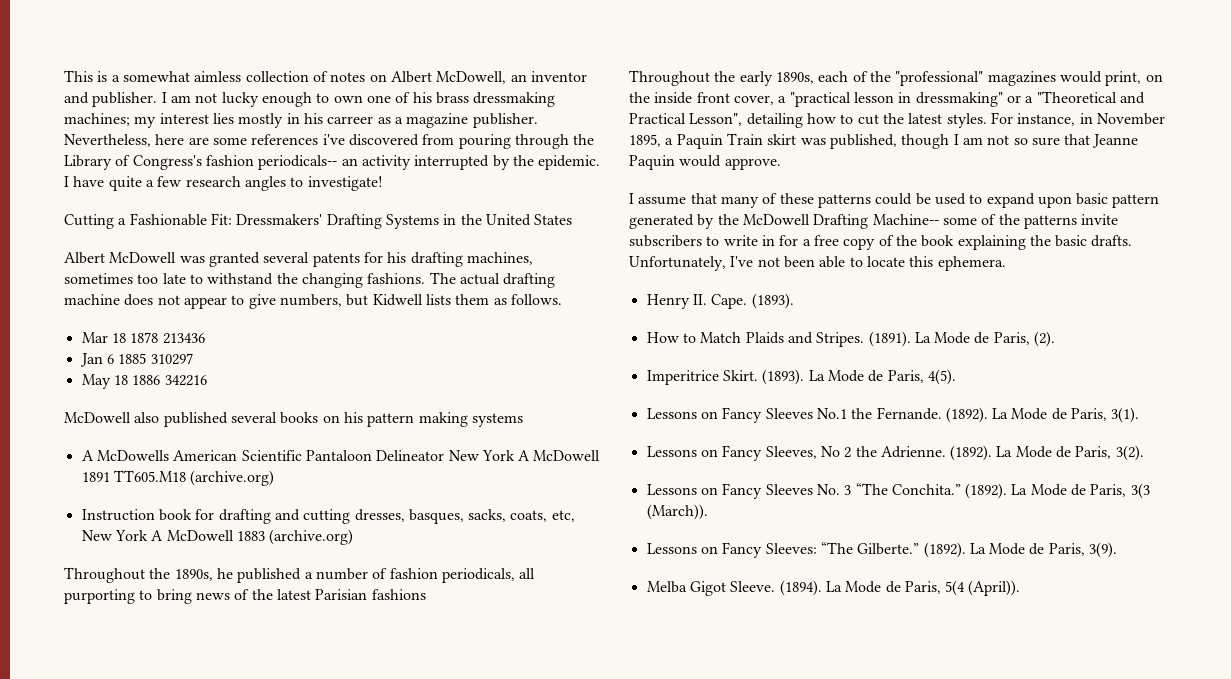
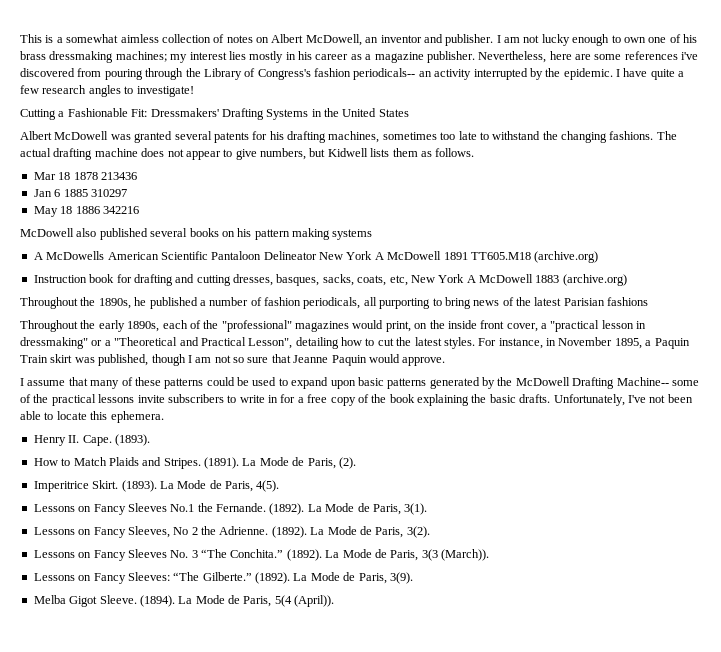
- I am not lucky enough to own one of his brass dressmaking machines; my interest lies mostly in his carreer as a magazine publisher.
+ I am not lucky enough to own one of his brass dressmaking machines; my interest lies mostly in his career as a magazine publisher.
- I assume that many of these patterns could be used to expand upon basic pattern generated by the McDowell Drafting Machine-- some of the patterns invite subscribers to write in for a free copy of the book explaining the basic drafts.
+ I assume that many of these patterns could be used to expand upon basic patterns generated by the McDowell Drafting Machine-- some of the practical lessons invite subscribers to write in for a free copy of the book explaining the basic drafts.

